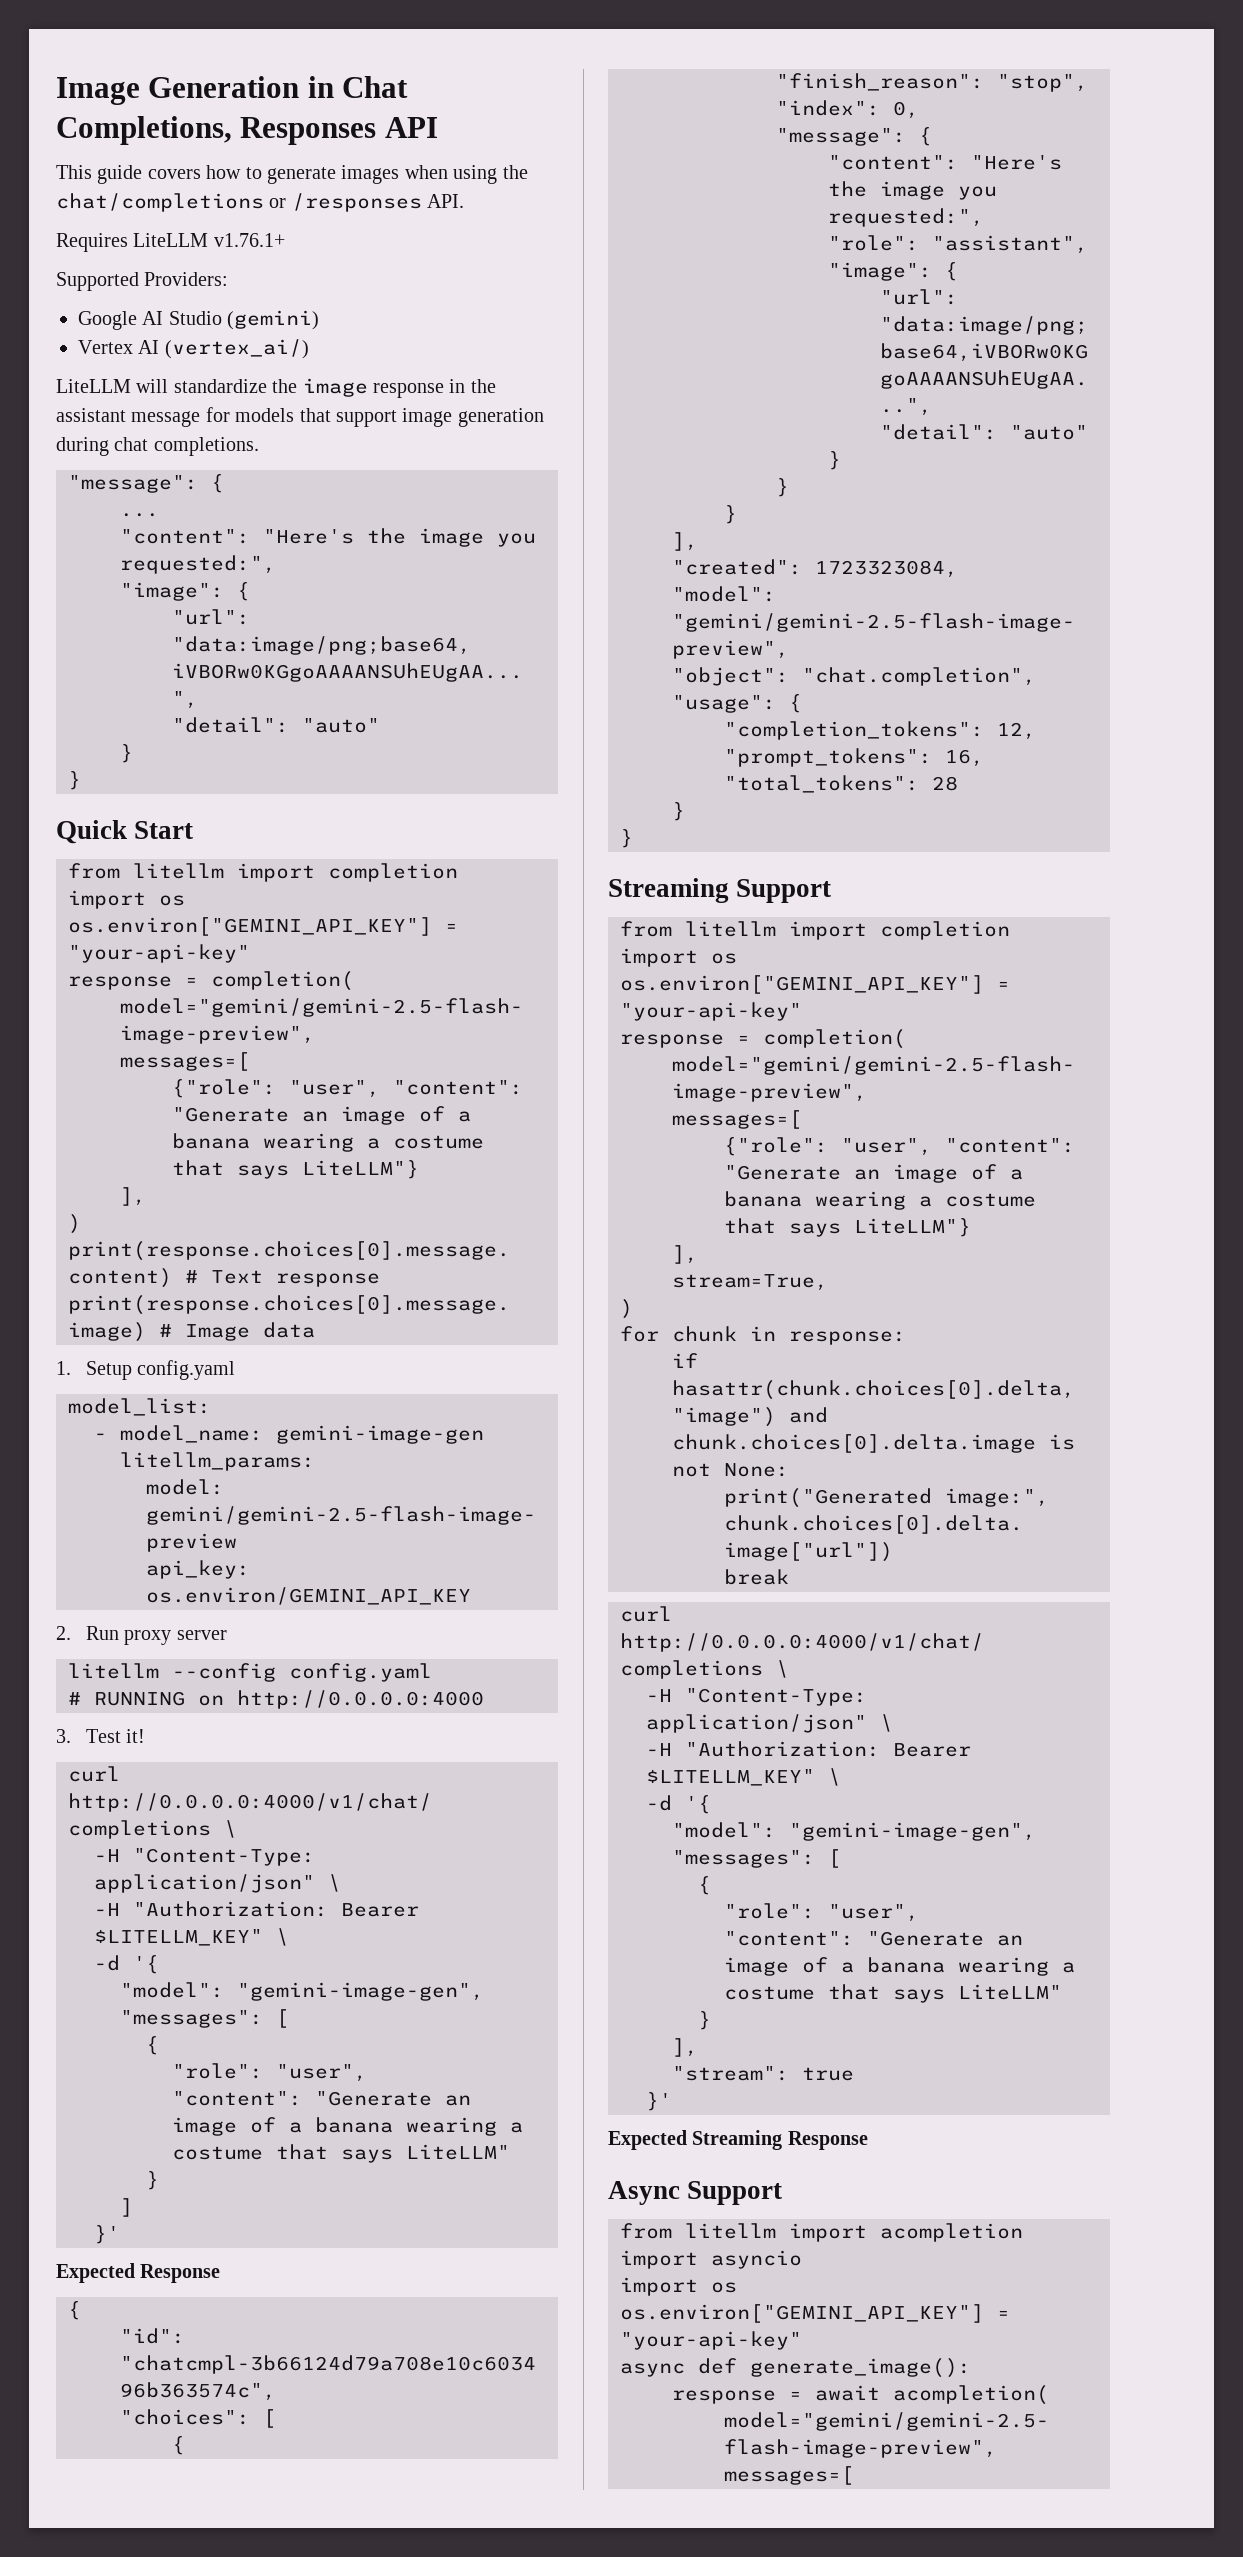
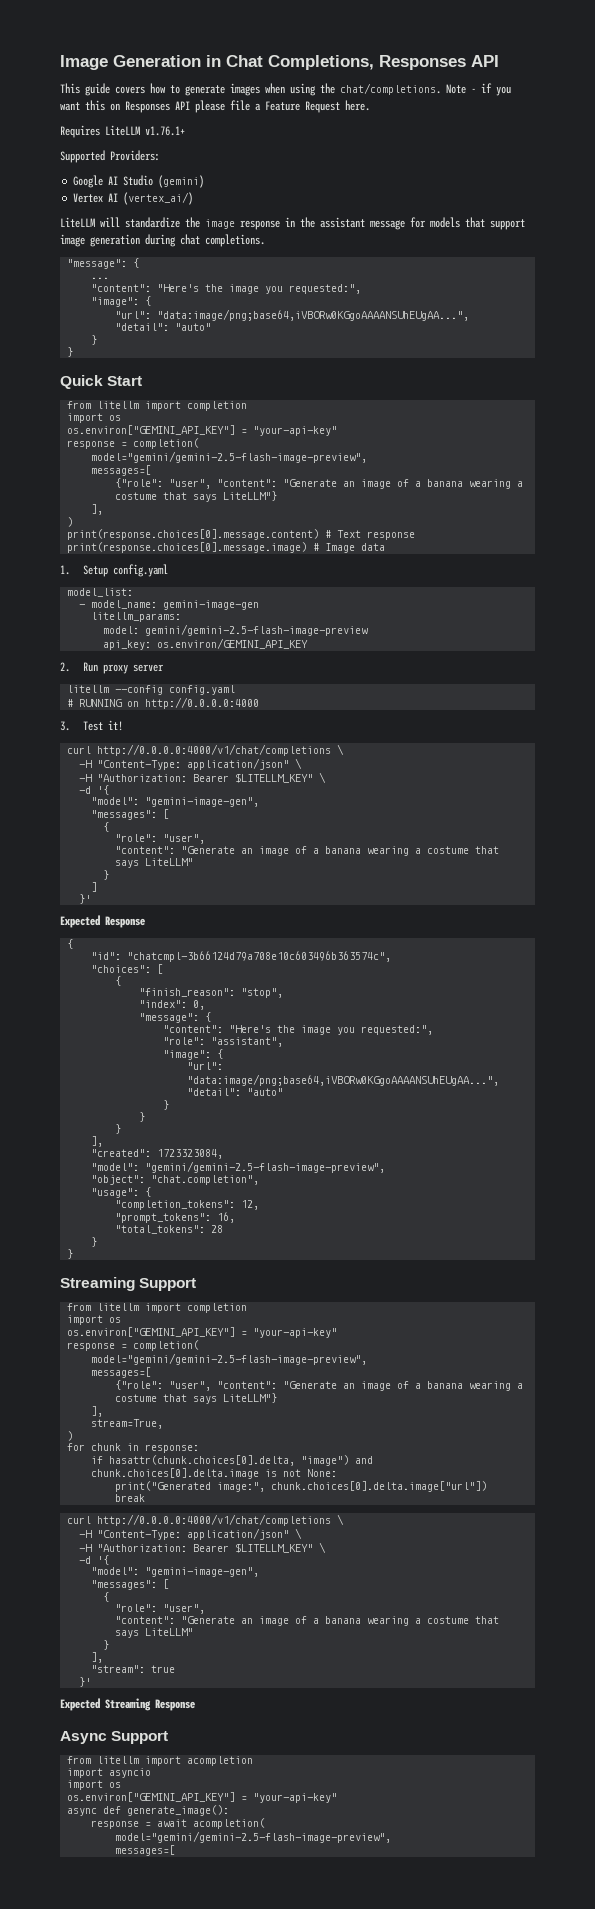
- This guide covers how to generate images when using the chat/completions or /responses API.
+ This guide covers how to generate images when using the chat/completions. Note - if you want this on Responses API please file a Feature Request here.

